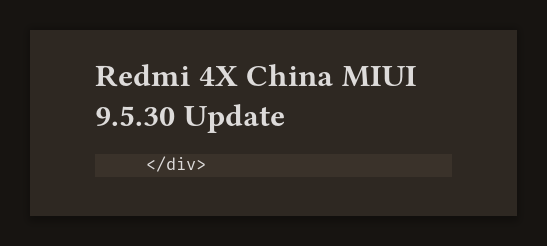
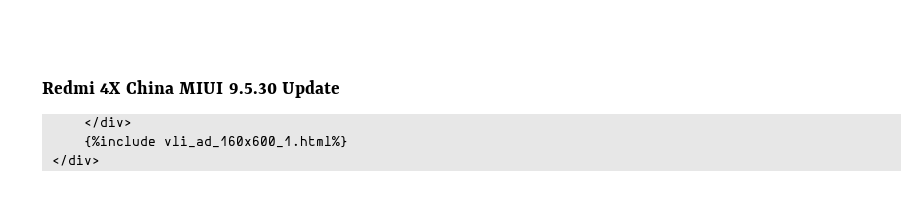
+ {%include vli_ad_160x600_1.html%}
+ </div>

